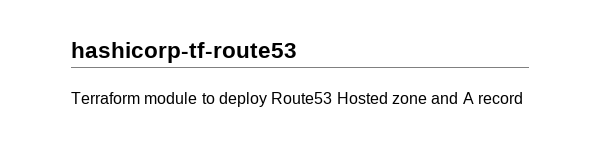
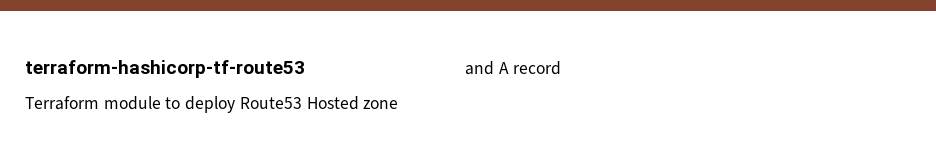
- hashicorp-tf-route53
+ terraform-hashicorp-tf-route53

